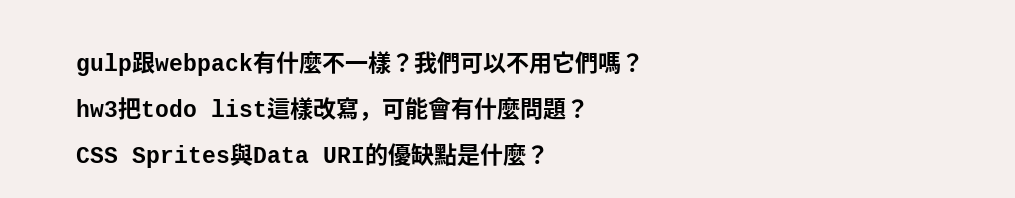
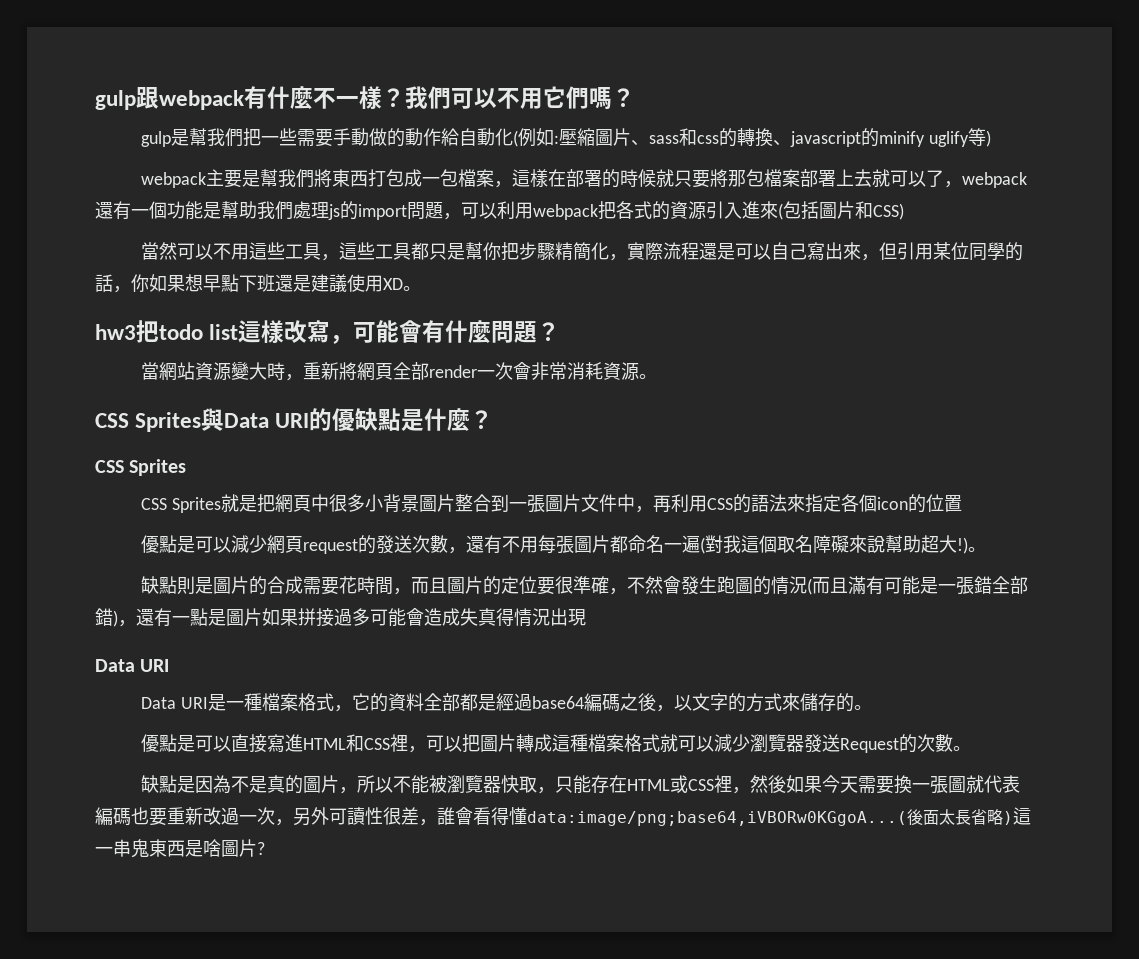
+ gulp是幫我們把一些需要手動做的動作給自動化(例如:壓縮圖片、sass和css的轉換、javascript的minify uglify等)
+ webpack主要是幫我們將東西打包成一包檔案，這樣在部署的時候就只要將那包檔案部署上去就可以了，webpack還有一個功能是幫助我們處理js的import問題，可以利用webpack把各式的資源引入進來(包括圖片和CSS)
+ 當然可以不用這些工具，這些工具都只是幫你把步驟精簡化，實際流程還是可以自己寫出來，但引用某位同學的話，你如果想早點下班還是建議使用XD。
+ 當網站資源變大時，重新將網頁全部render一次會非常消耗資源。
  CSS Sprites與Data URI的優缺點是什麼？
+ CSS Sprites
+ CSS Sprites就是把網頁中很多小背景圖片整合到一張圖片文件中，再利用CSS的語法來指定各個icon的位置
+ 優點是可以減少網頁request的發送次數，還有不用每張圖片都命名一遍(對我這個取名障礙來說幫助超大!)。
+ 缺點則是圖片的合成需要花時間，而且圖片的定位要很準確，不然會發生跑圖的情況(而且滿有可能是一張錯全部錯)，還有一點是圖片如果拼接過多可能會造成失真得情況出現
+ Data URI
+ Data URI是一種檔案格式，它的資料全部都是經過base64編碼之後，以文字的方式來儲存的。
+ 優點是可以直接寫進HTML和CSS裡，可以把圖片轉成這種檔案格式就可以減少瀏覽器發送Request的次數。
+ 缺點是因為不是真的圖片，所以不能被瀏覽器快取，只能存在HTML或CSS裡，然後如果今天需要換一張圖就代表編碼也要重新改過一次，另外可讀性很差，誰會看得懂data:image/png;base64,iVBORw0KGgoA...(後面太長省略)這一串鬼東西是啥圖片?

